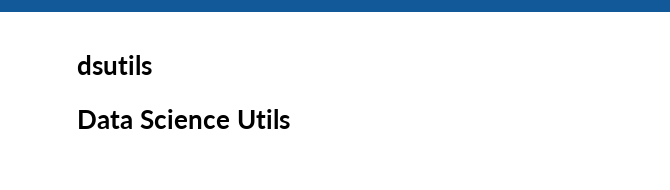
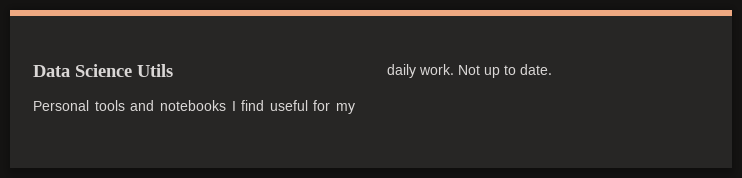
- dsutils
+ Personal tools and notebooks I find useful for my daily work. Not up to date.

